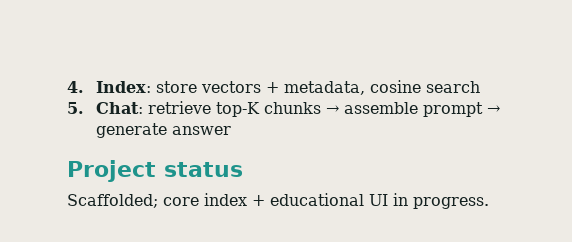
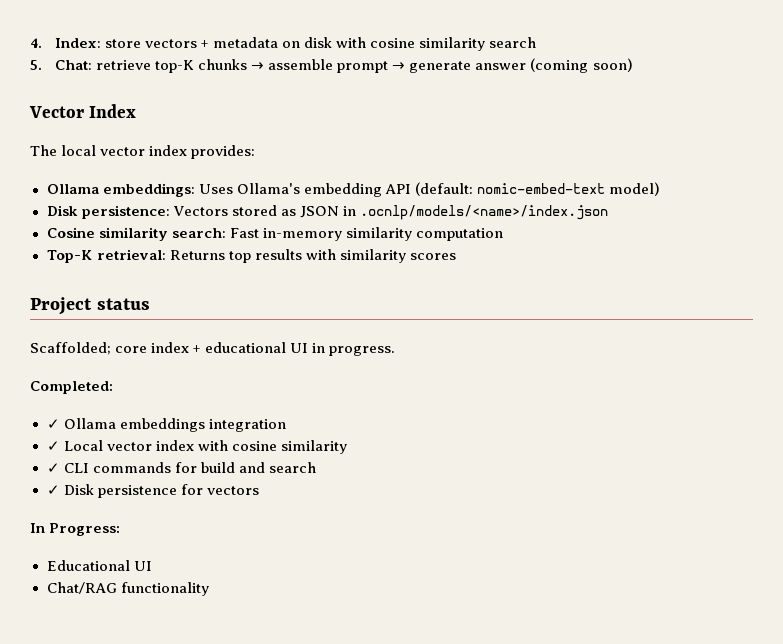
- 4. Index: store vectors + metadata, cosine search
+ 4. Index: store vectors + metadata on disk with cosine similarity search
- 5. Chat: retrieve top-K chunks → assemble prompt → generate answer
+ 5. Chat: retrieve top-K chunks → assemble prompt → generate answer (coming soon)
+ Vector Index
+ The local vector index provides:
+ Ollama embeddings: Uses Ollama's embedding API (default: nomic-embed-text model)
+ Disk persistence: Vectors stored as JSON in .ocnlp/models/<name>/index.json
+ Cosine similarity search: Fast in-memory similarity computation
+ Top-K retrieval: Returns top results with similarity scores
+ Completed:
+ ✓ Ollama embeddings integration
+ ✓ Local vector index with cosine similarity
+ ✓ CLI commands for build and search
+ ✓ Disk persistence for vectors
+ In Progress:
+ Educational UI
+ Chat/RAG functionality

